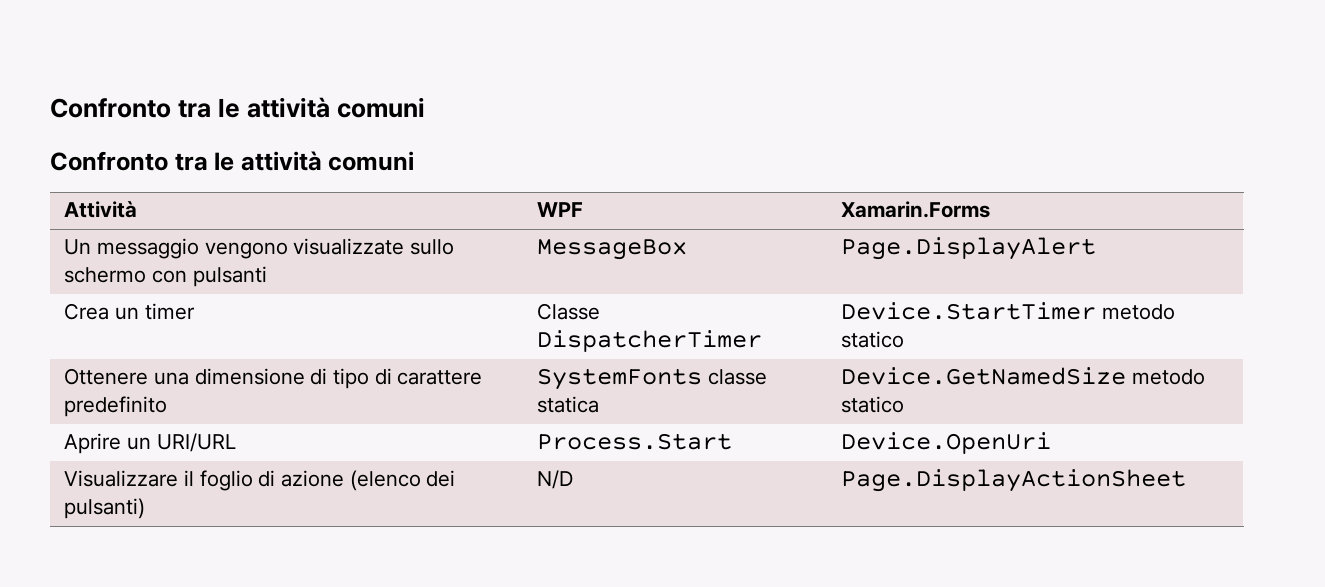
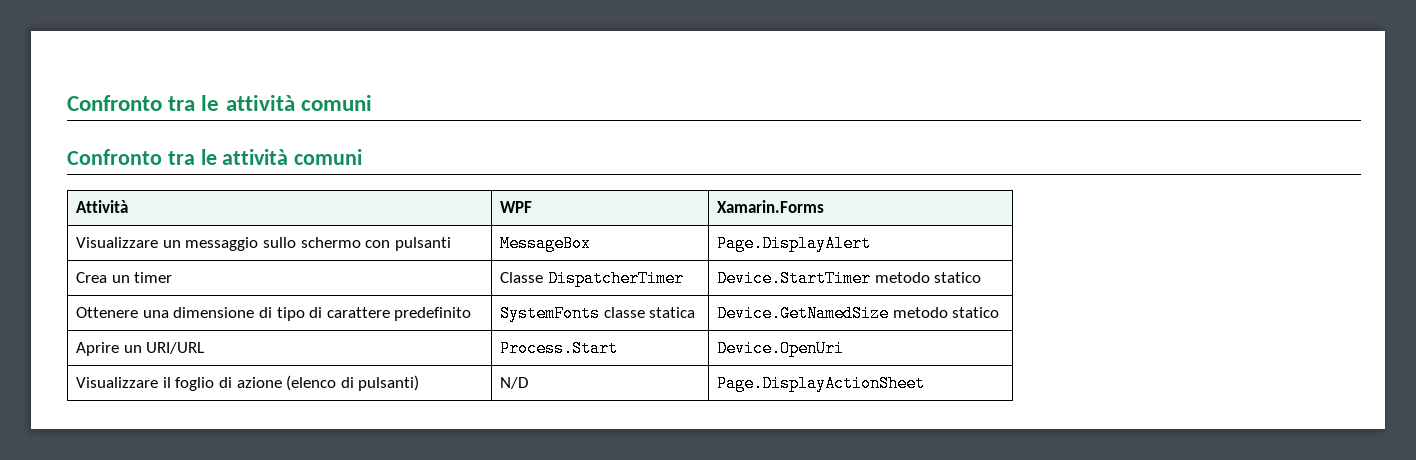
- Un messaggio vengono visualizzate sullo schermo con pulsanti | MessageBox | Page.DisplayAlert
+ Visualizzare un messaggio sullo schermo con pulsanti | MessageBox | Page.DisplayAlert
- Visualizzare il foglio di azione (elenco dei pulsanti) | N/D | Page.DisplayActionSheet
+ Visualizzare il foglio di azione (elenco di pulsanti) | N/D | Page.DisplayActionSheet

